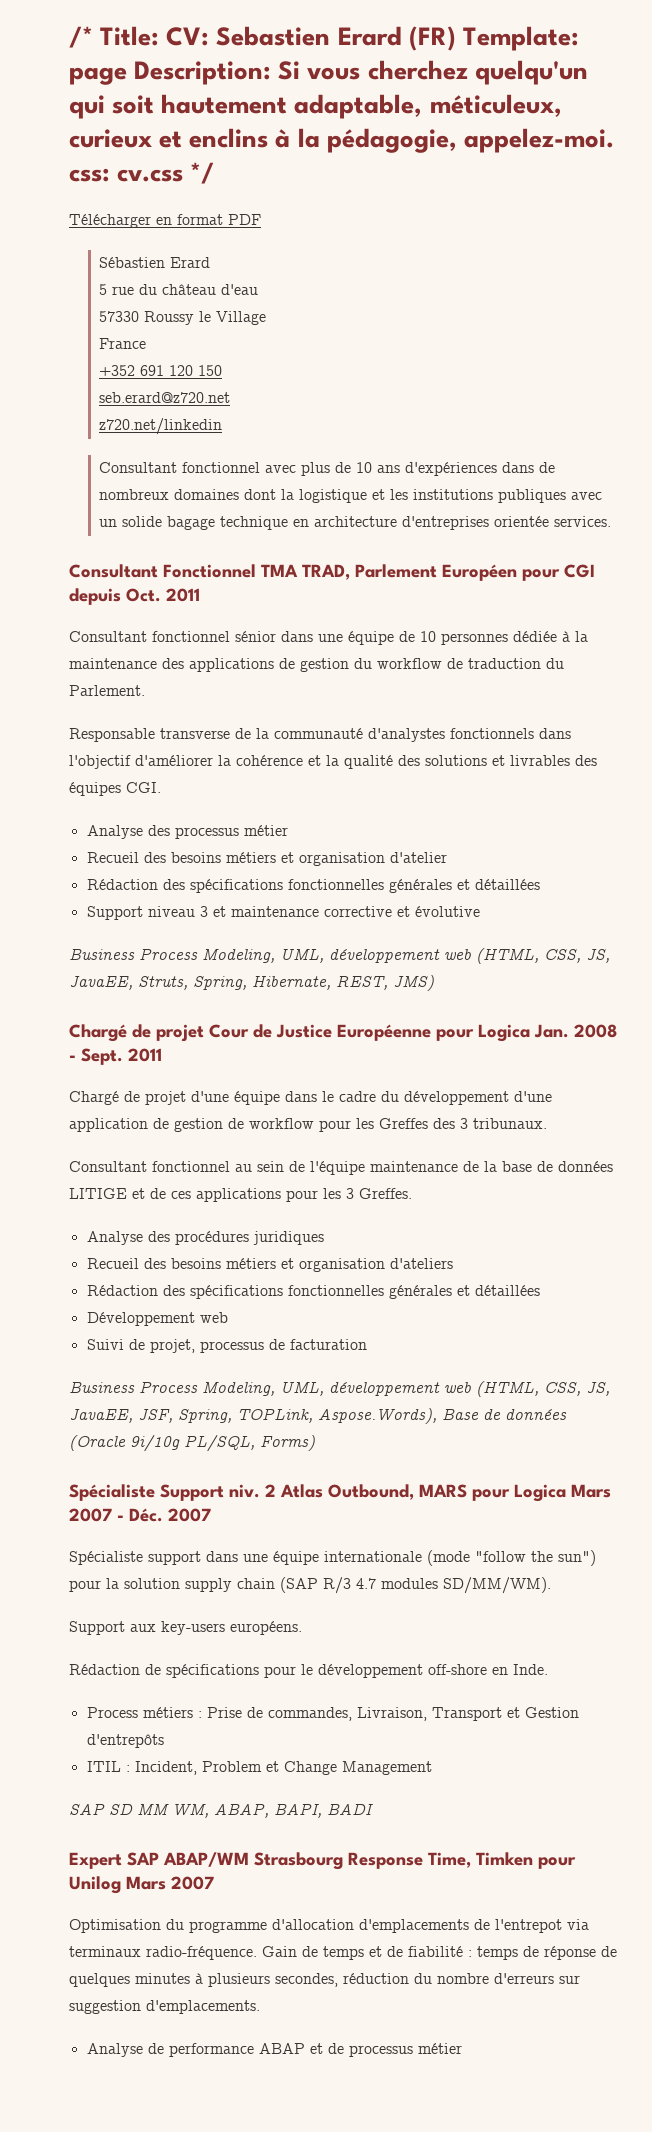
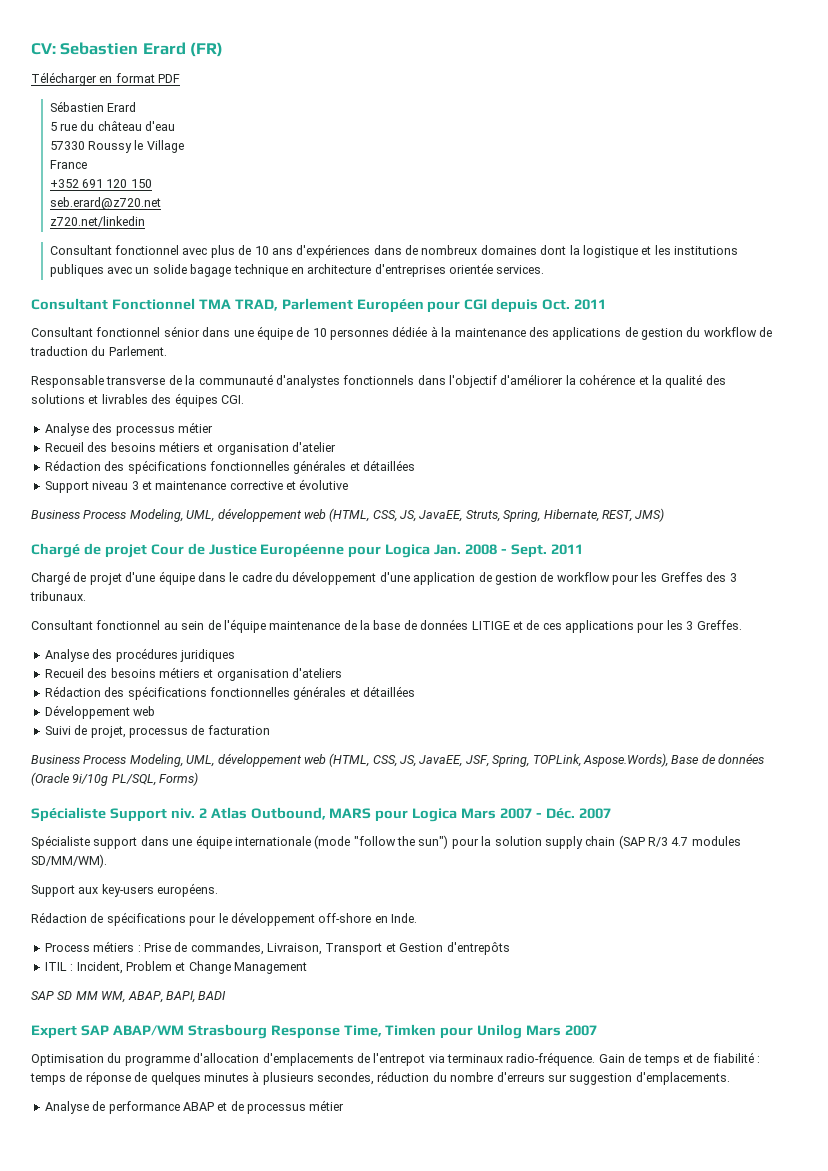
- /* Title: CV: Sebastien Erard (FR) Template: page Description: Si vous cherchez quelqu'un qui soit hautement adaptable, méticuleux, curieux et enclins à la pédagogie, appelez-moi. css: cv.css */
+ CV: Sebastien Erard (FR)

